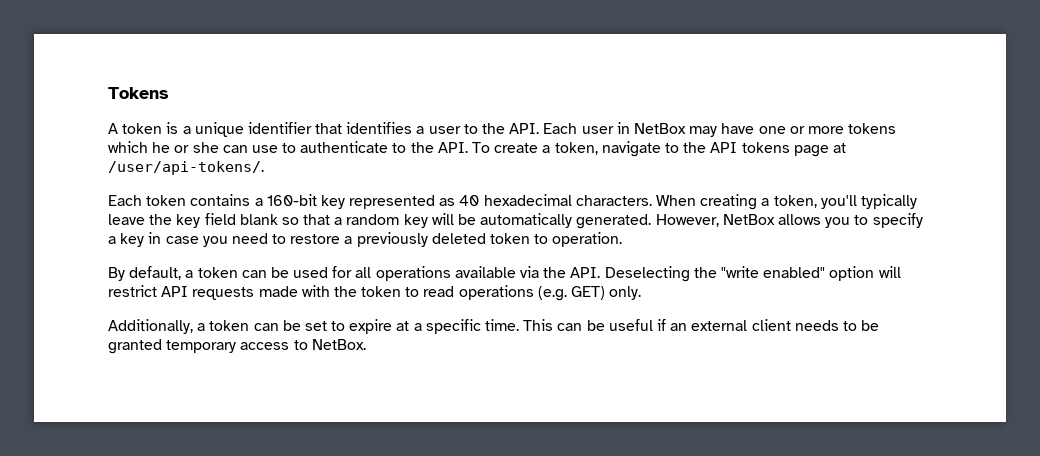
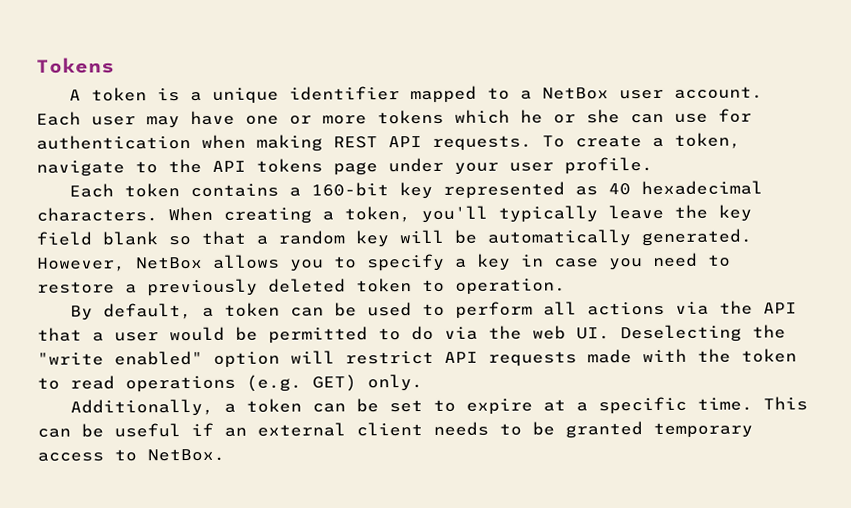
- A token is a unique identifier that identifies a user to the API. Each user in NetBox may have one or more tokens which he or she can use to authenticate to the API. To create a token, navigate to the API tokens page at /user/api-tokens/.
+ A token is a unique identifier mapped to a NetBox user account. Each user may have one or more tokens which he or she can use for authentication when making REST API requests. To create a token, navigate to the API tokens page under your user profile.
- By default, a token can be used for all operations available via the API. Deselecting the "write enabled" option will restrict API requests made with the token to read operations (e.g. GET) only.
+ By default, a token can be used to perform all actions via the API that a user would be permitted to do via the web UI. Deselecting the "write enabled" option will restrict API requests made with the token to read operations (e.g. GET) only.

